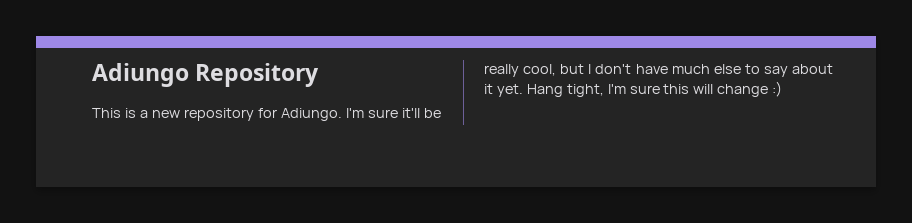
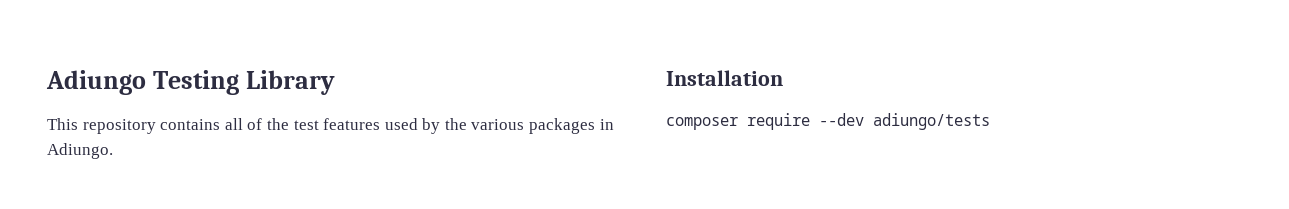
- Adiungo Repository
+ Adiungo Testing Library
- This is a new repository for Adiungo. I'm sure it'll be really cool, but I don't have much else to say about it yet. Hang tight, I'm sure this will change :)
+ This repository contains all of the test features used by the various packages in Adiungo.
+ Installation
+ composer require --dev adiungo/tests

